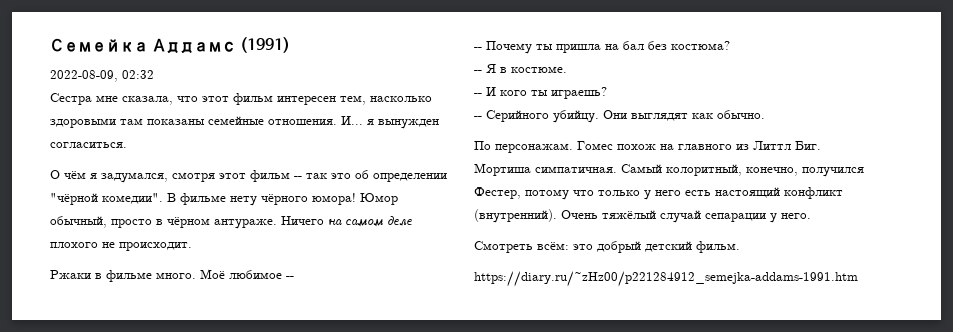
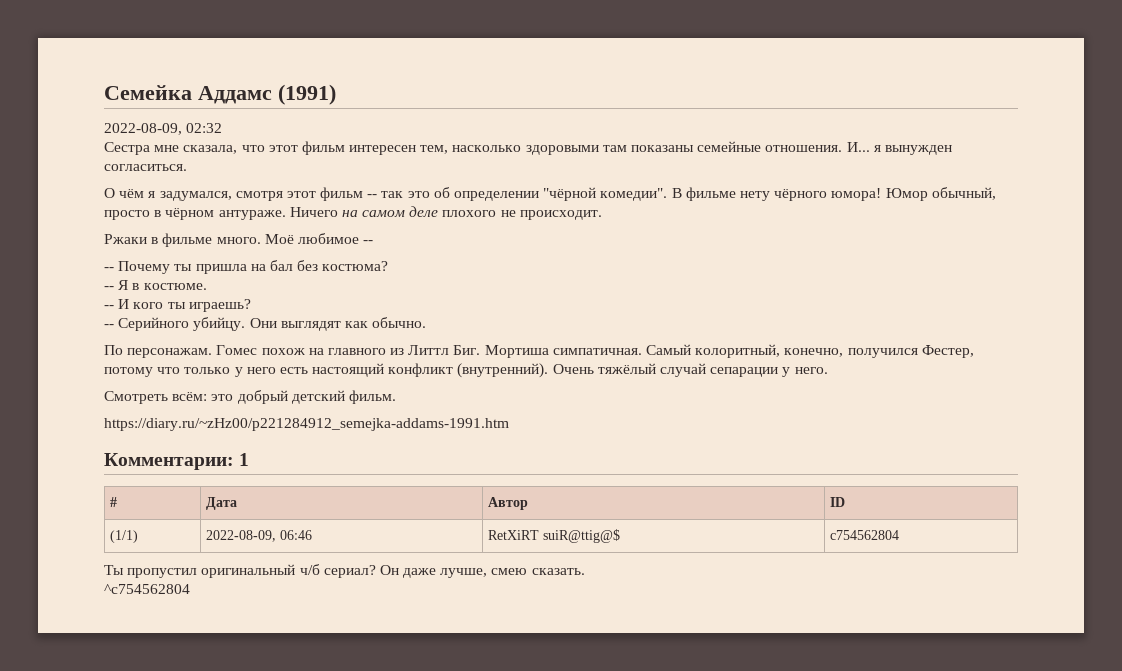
+ Комментарии: 1
+ # | Дата | Автор | ID
+ (1/1) | 2022-08-09, 06:46 | RetXiRT suiR@ttig@$ | c754562804
+ Ты пропустил оригинальный ч/б сериал? Он даже лучше, смею сказать.
+ ^c754562804

